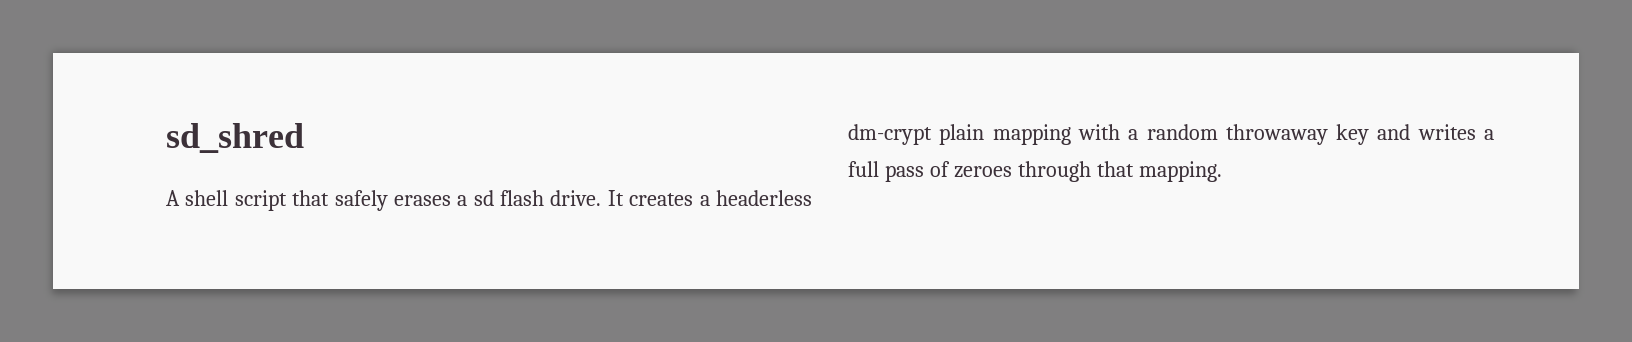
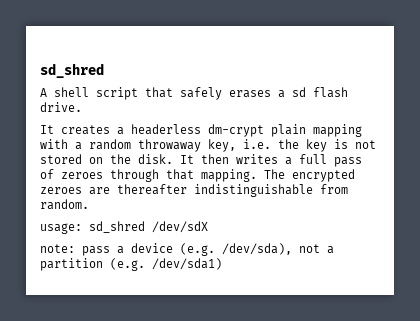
- A shell script that safely erases a sd flash drive. It creates a headerless dm-crypt plain mapping with a random throwaway key and writes a full pass of zeroes through that mapping.
+ A shell script that safely erases a sd flash drive.
+ It creates a headerless dm-crypt plain mapping with a random throwaway key, i.e. the key is not stored on the disk. It then writes a full pass of zeroes through that mapping.
+ The encrypted zeroes are thereafter indistinguishable from random.
+ usage: sd_shred /dev/sdX
+ note: pass a device (e.g. /dev/sda), not a partition (e.g. /dev/sda1)

